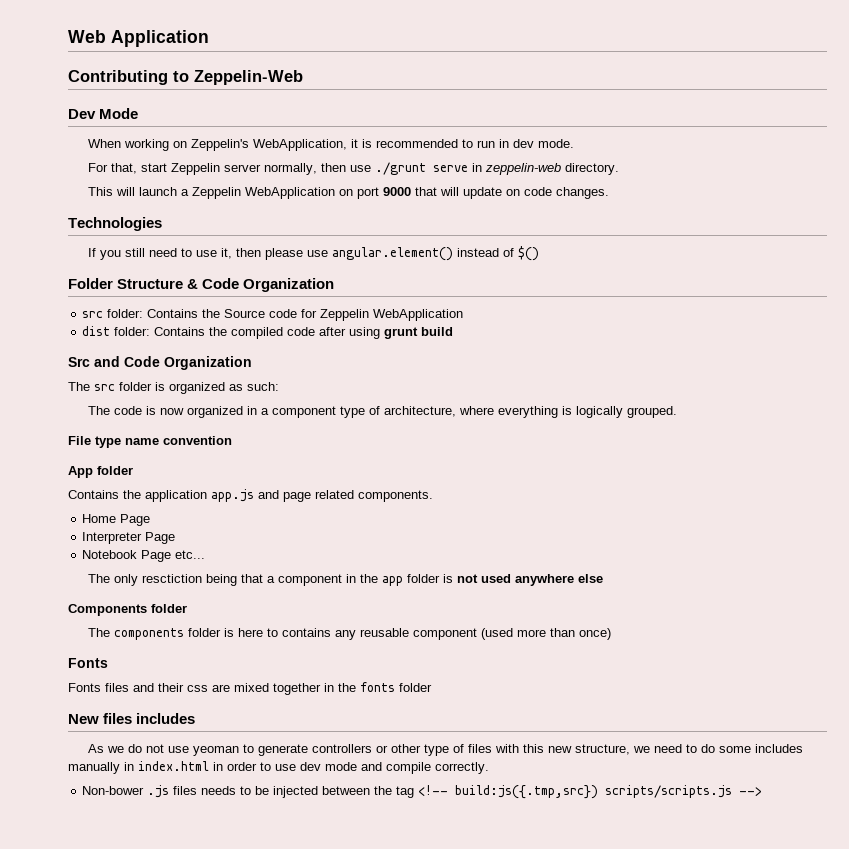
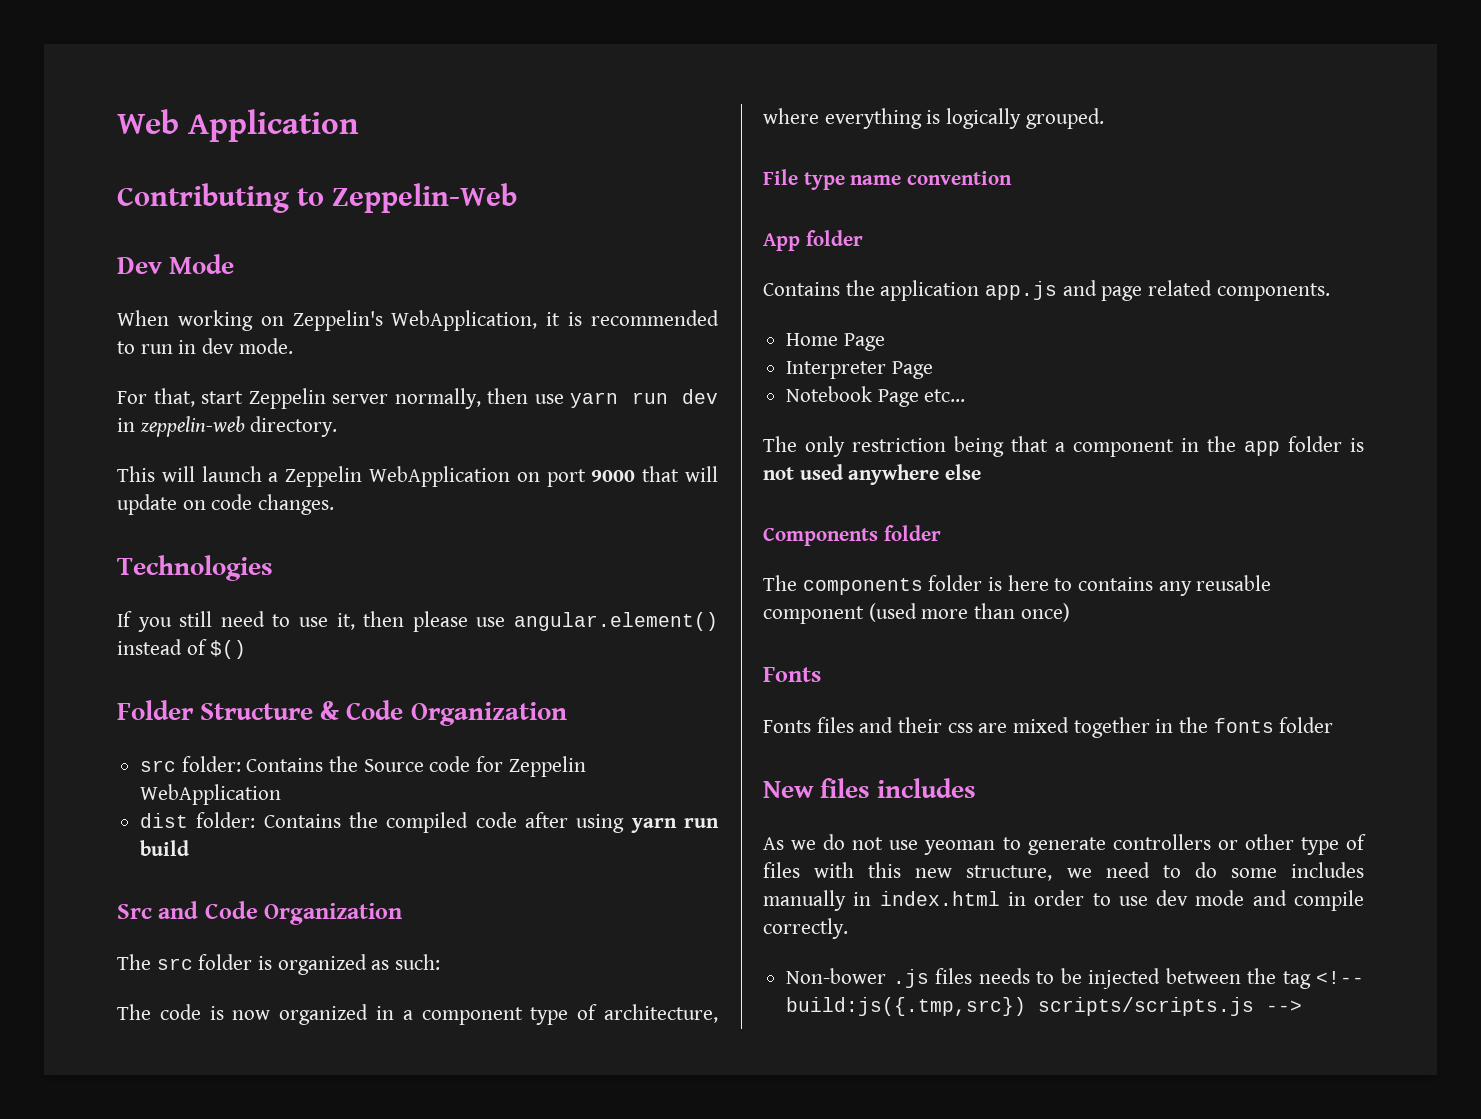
- For that, start Zeppelin server normally, then use ./grunt serve in zeppelin-web directory.
+ For that, start Zeppelin server normally, then use yarn run dev in zeppelin-web directory.
- dist folder: Contains the compiled code after using grunt build
+ dist folder: Contains the compiled code after using yarn run build
- The only resctiction being that a component in the app folder is not used anywhere else
+ The only restriction being that a component in the app folder is not used anywhere else

